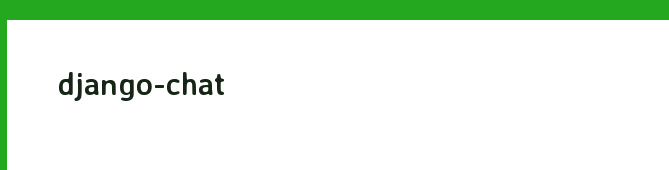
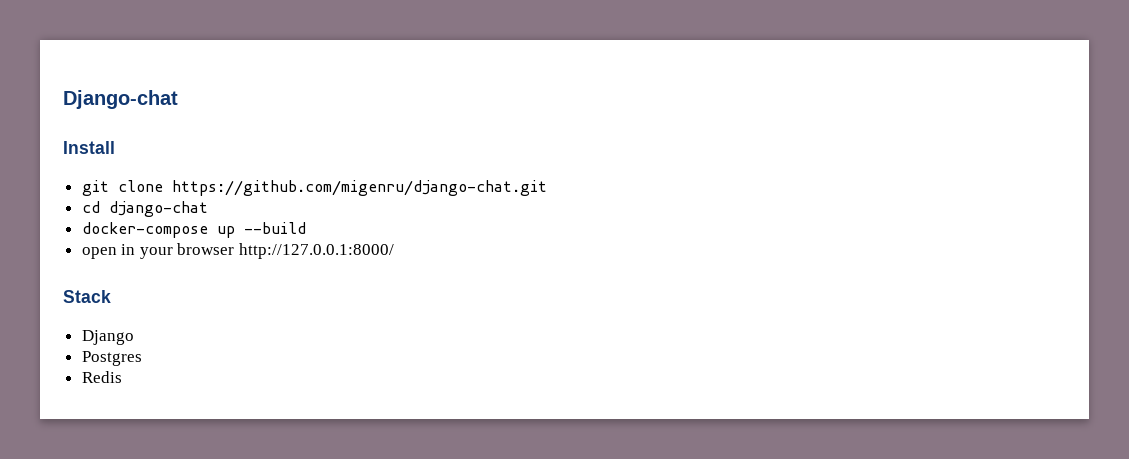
- django-chat
+ Django-chat
+ Install
+ git clone https://github.com/migenru/django-chat.git
+ cd django-chat
+ docker-compose up --build
+ open in your browser http://127.0.0.1:8000/
+ Stack
+ Django
+ Postgres
+ Redis

